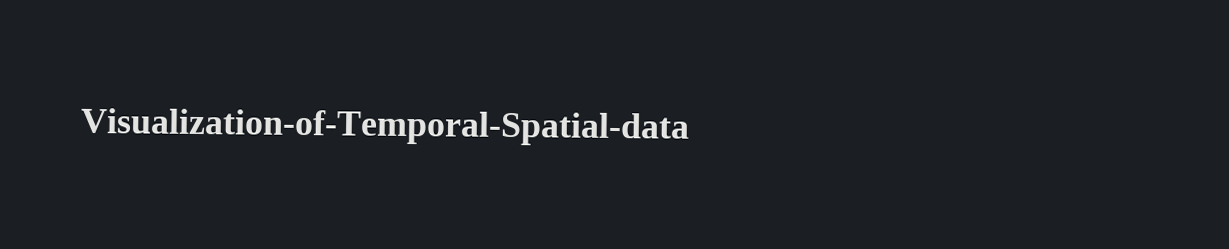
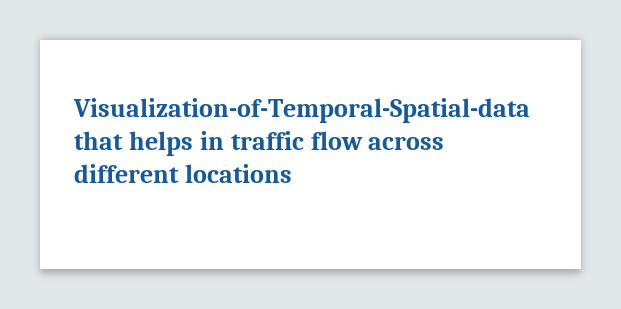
- Visualization-of-Temporal-Spatial-data
+ Visualization-of-Temporal-Spatial-data that helps in traffic flow across different locations

